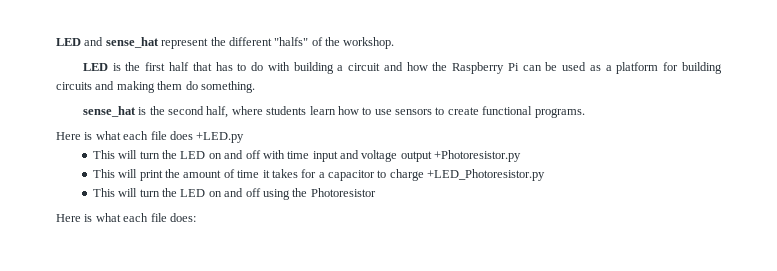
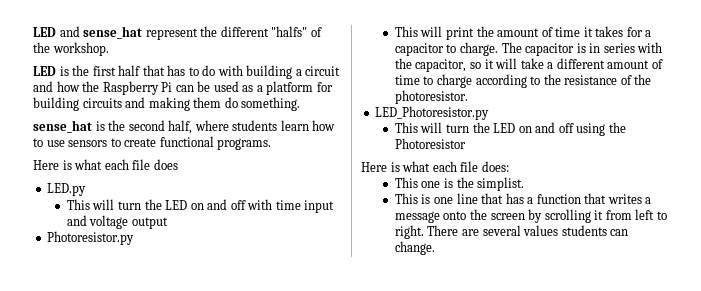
- Here is what each file does +LED.py
+ Here is what each file does
+ LED.py
- This will turn the LED on and off with time input and voltage output +Photoresistor.py
+ This will turn the LED on and off with time input and voltage output
+ Photoresistor.py
- This will print the amount of time it takes for a capacitor to charge +LED_Photoresistor.py
+ This will print the amount of time it takes for a capacitor to charge. The capacitor is in series with the capacitor, so it will take a different amount of time to charge according to the resistance of the photoresistor.
+ LED_Photoresistor.py
+ This one is the simplist.
+ This is one line that has a function that writes a message onto the screen by scrolling it from left to right. There are several values students can change.

